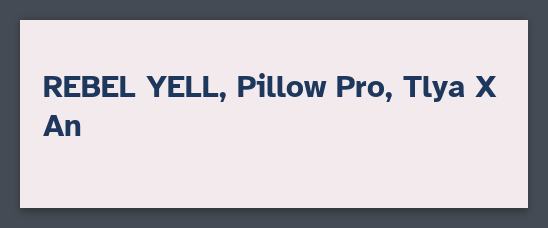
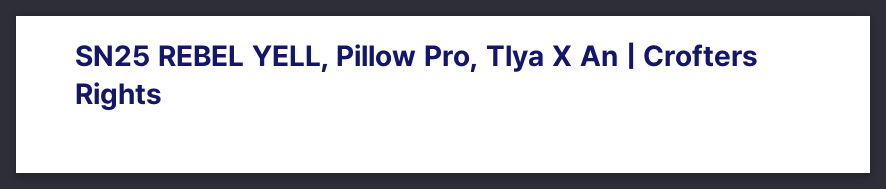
- REBEL YELL, Pillow Pro, Tlya X An
+ SN25 REBEL YELL, Pillow Pro, Tlya X An | Crofters Rights

